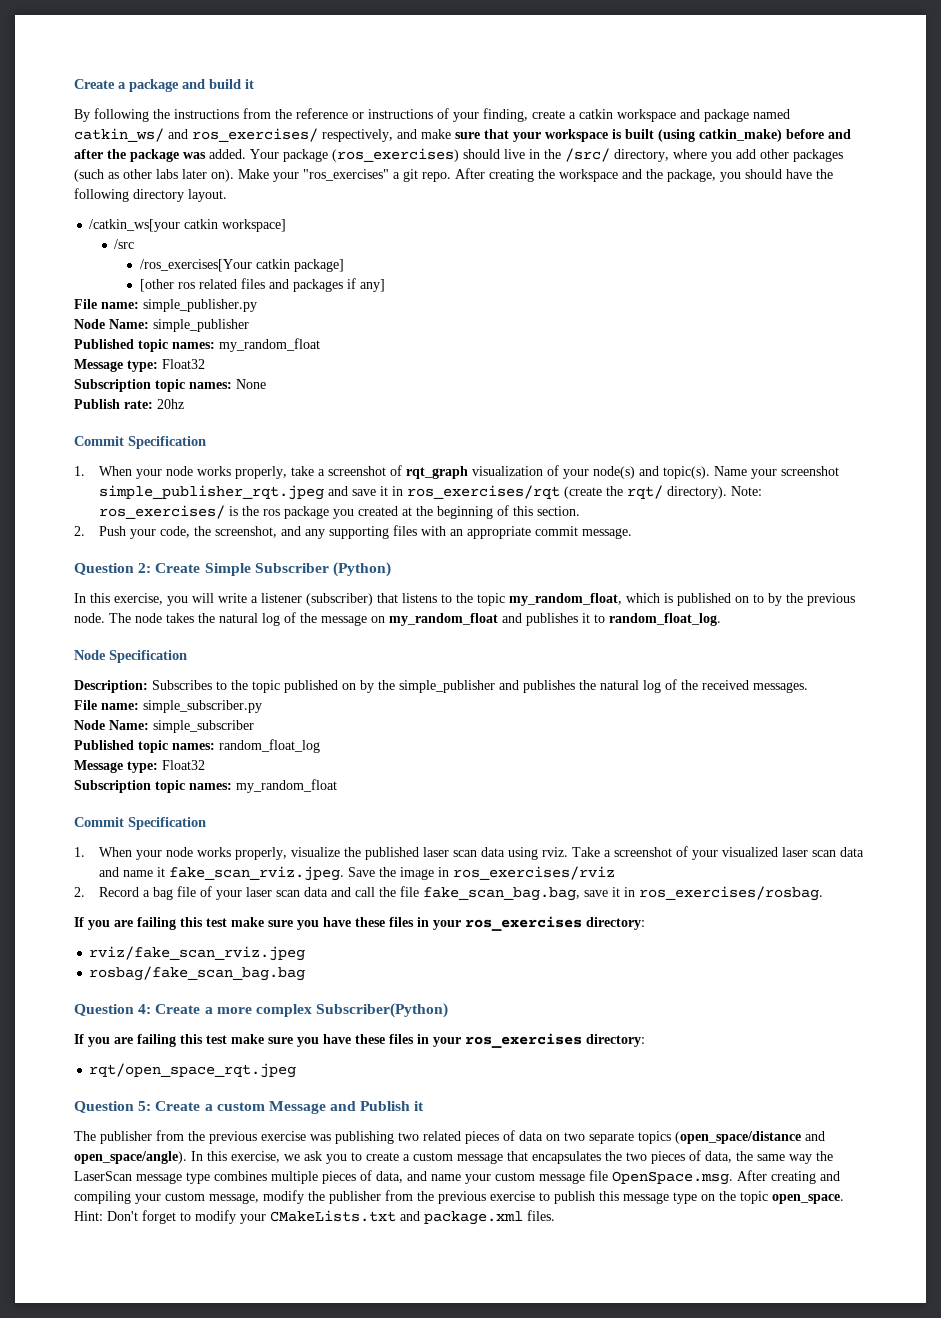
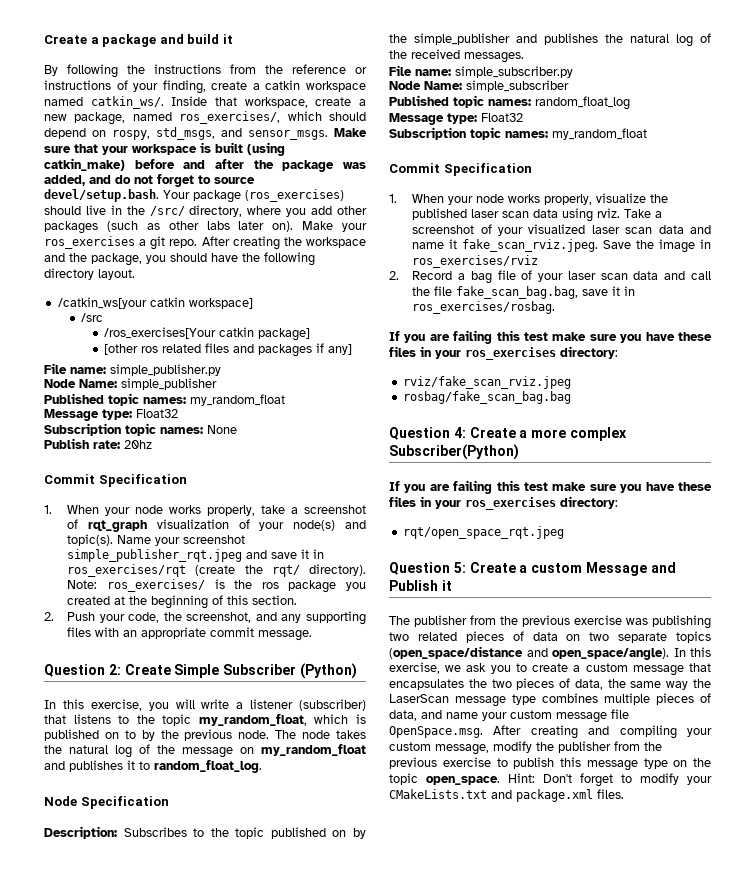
- By following the instructions from the reference or instructions of your finding, create a catkin workspace and package named catkin_ws/ and ros_exercises/ respectively, and make sure that your workspace is built (using catkin_make) before and after the package was added. Your package (ros_exercises) should live in the /src/ directory, where you add other packages (such as other labs later on).
+ By following the instructions from the reference or instructions of your finding, create a catkin workspace named catkin_ws/. Inside that workspace, create a new package, named ros_exercises/, which should depend on rospy, std_msgs, and sensor_msgs. Make sure that your workspace is built (using catkin_make) before and after the package was added, and do not forget to source devel/setup.bash. Your package (ros_exercises) should live in the /src/ directory, where you add other packages (such as other labs later on).
- Make your "ros_exercises" a git repo.
+ Make your ros_exercises a git repo.

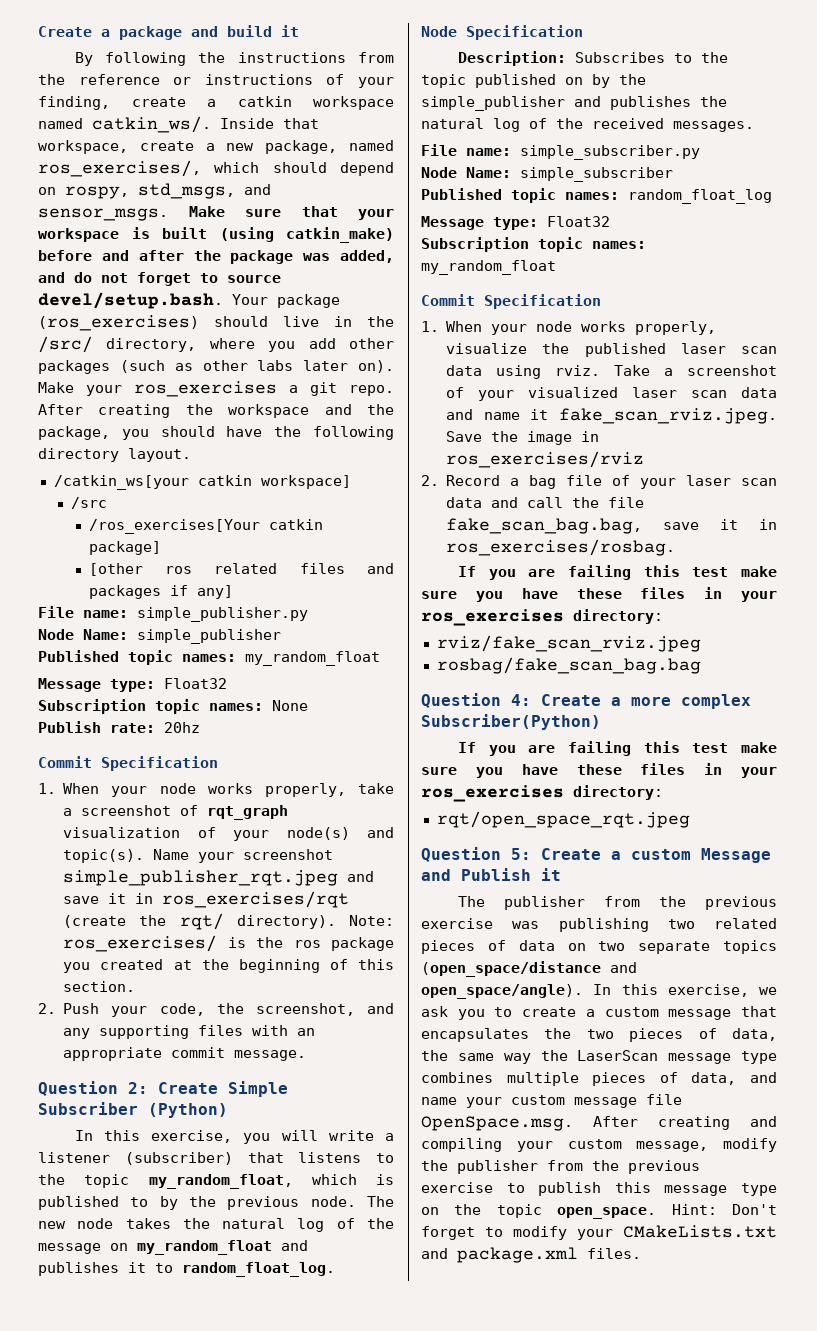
- In this exercise, you will write a listener (subscriber) that listens to the topic my_random_float, which is published on to by the previous node.
+ In this exercise, you will write a listener (subscriber) that listens to the topic my_random_float, which is published to by the previous node.
- The node takes the natural log of the message on my_random_float and publishes it to random_float_log.
+ The new node takes the natural log of the message on my_random_float and publishes it to random_float_log.

